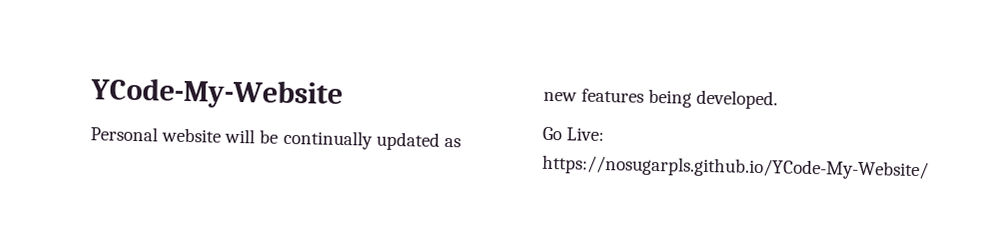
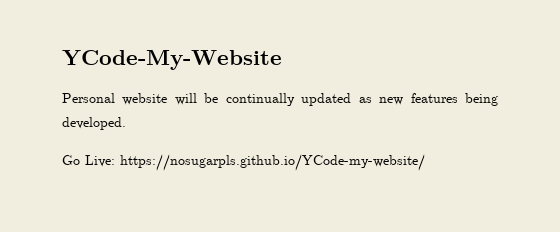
- Go Live: https://nosugarpls.github.io/YCode-My-Website/
+ Go Live: https://nosugarpls.github.io/YCode-my-website/

